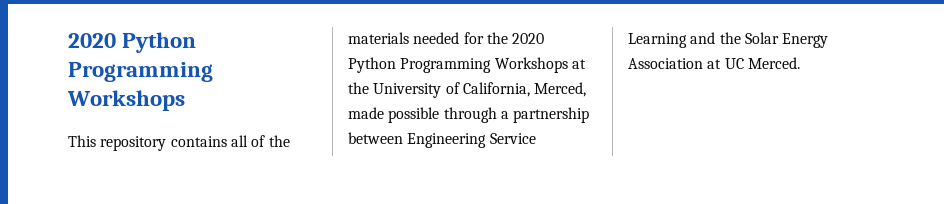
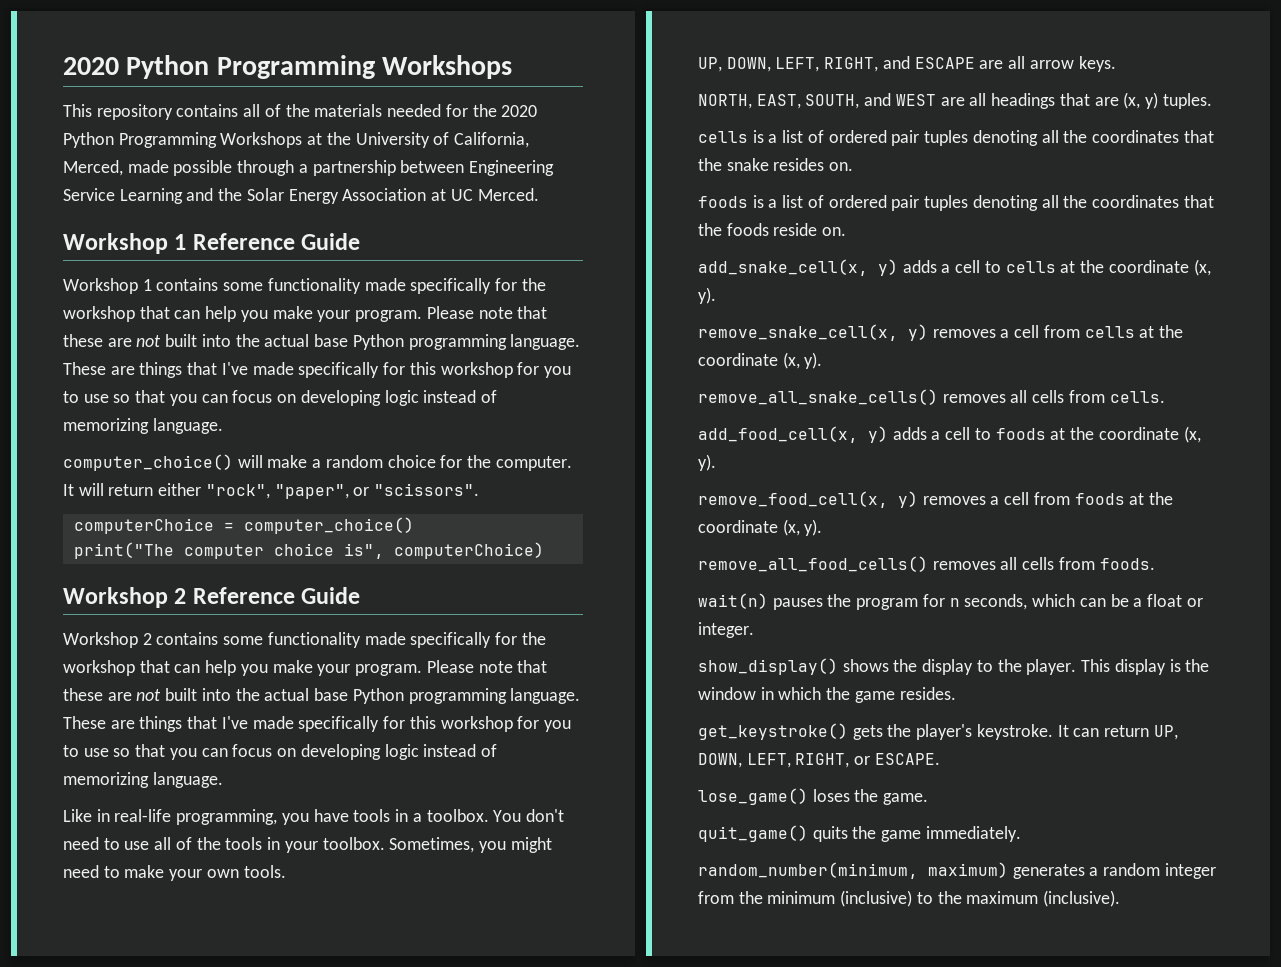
+ Workshop 1 Reference Guide
+ Workshop 1 contains some functionality made specifically for the workshop that can help you make your program. Please note that these are not built into the actual base Python programming language. These are things that I've made specifically for this workshop for you to use so that you can focus on developing logic instead of memorizing language.
+ computer_choice() will make a random choice for the computer. It will return either "rock", "paper", or "scissors".
+ computerChoice = computer_choice()
+ print("The computer choice is", computerChoice)
+ Workshop 2 Reference Guide
+ Workshop 2 contains some functionality made specifically for the workshop that can help you make your program. Please note that these are not built into the actual base Python programming language. These are things that I've made specifically for this workshop for you to use so that you can focus on developing logic instead of memorizing language.
+ Like in real-life programming, you have tools in a toolbox. You don't need to use all of the tools in your toolbox. Sometimes, you might need to make your own tools.
+ UP, DOWN, LEFT, RIGHT, and ESCAPE are all arrow keys.
+ NORTH, EAST, SOUTH, and WEST are all headings that are (x, y) tuples.
+ cells is a list of ordered pair tuples denoting all the coordinates that the snake resides on.
+ foods is a list of ordered pair tuples denoting all the coordinates that the foods reside on.
+ add_snake_cell(x, y) adds a cell to cells at the coordinate (x, y).
+ remove_snake_cell(x, y) removes a cell from cells at the coordinate (x, y).
+ remove_all_snake_cells() removes all cells from cells.
+ add_food_cell(x, y) adds a cell to foods at the coordinate (x, y).
+ remove_food_cell(x, y) removes a cell from foods at the coordinate (x, y).
+ remove_all_food_cells() removes all cells from foods.
+ wait(n) pauses the program for n seconds, which can be a float or integer.
+ show_display() shows the display to the player. This display is the window in which the game resides.
+ get_keystroke() gets the player's keystroke. It can return UP, DOWN, LEFT, RIGHT, or ESCAPE.
+ lose_game() loses the game.
+ quit_game() quits the game immediately.
+ random_number(minimum, maximum) generates a random integer from the minimum (inclusive) to the maximum (inclusive).

